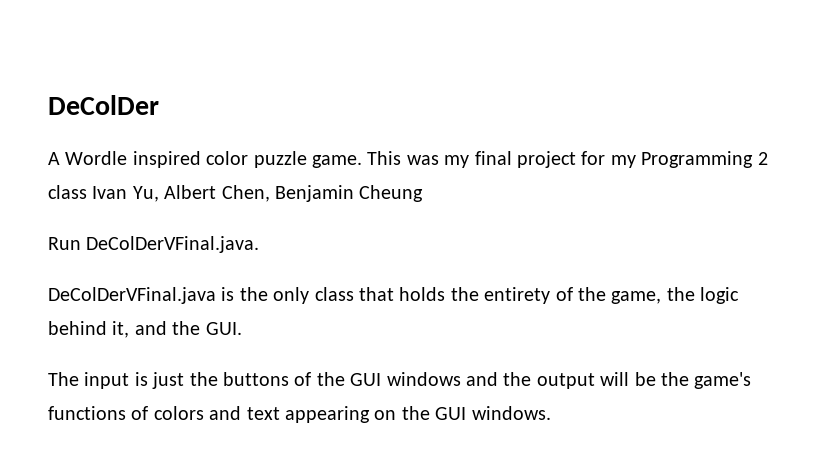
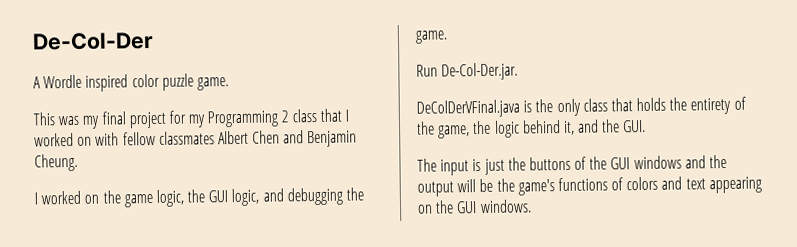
- DeColDer
+ De-Col-Der
- A Wordle inspired color puzzle game. This was my final project for my Programming 2 class Ivan Yu, Albert Chen, Benjamin Cheung
+ A Wordle inspired color puzzle game.
+ This was my final project for my Programming 2 class that I worked on with fellow classmates Albert Chen and Benjamin Cheung.
+ I worked on the game logic, the GUI logic, and debugging the game.
- Run DeColDerVFinal.java.
+ Run De-Col-Der.jar.

